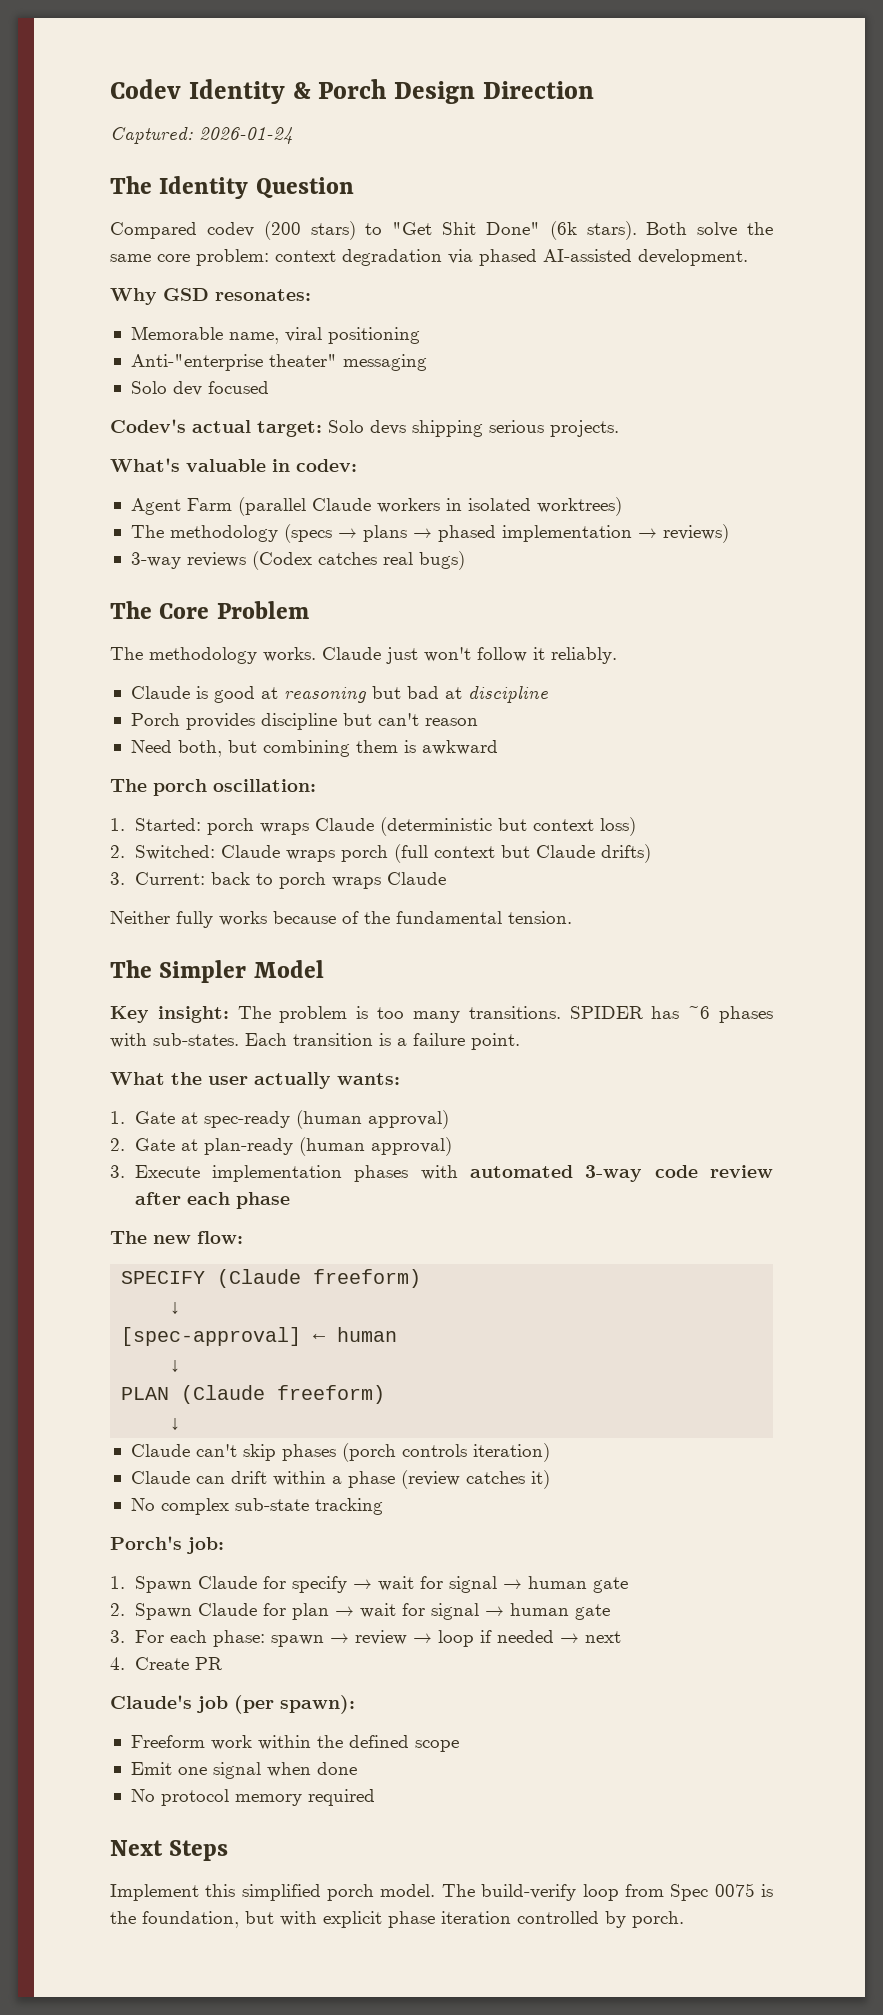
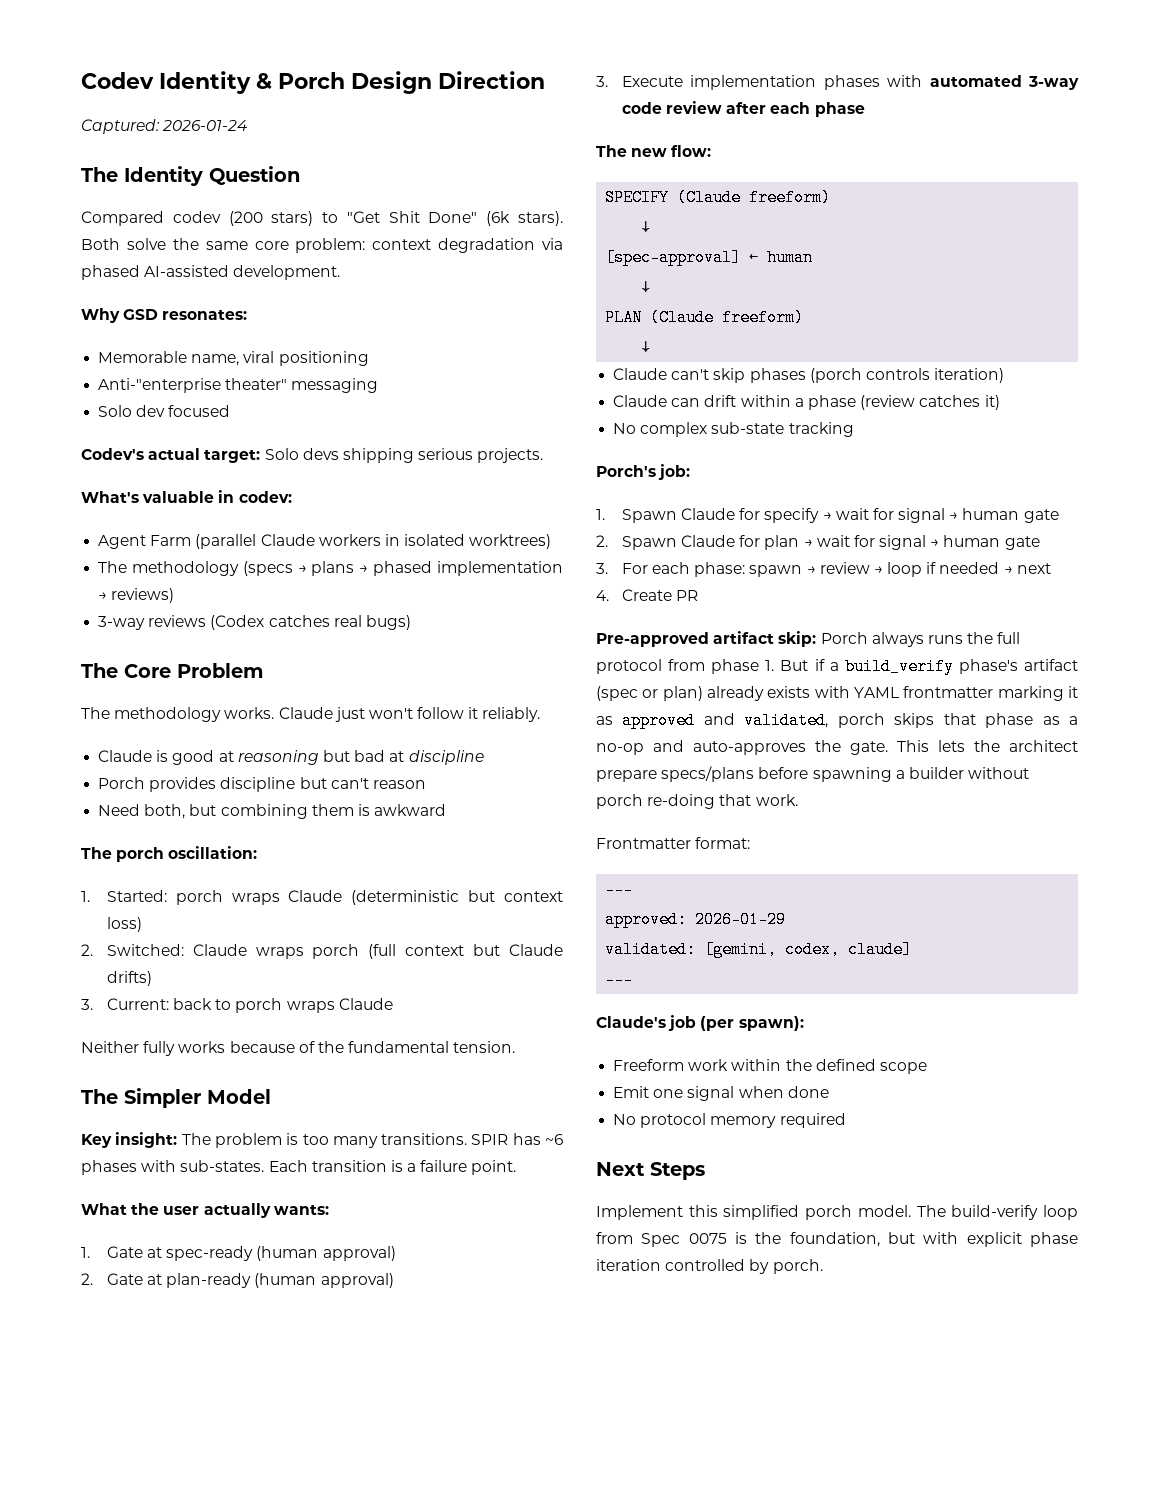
- SPIDER has ~6 phases with sub-states.
+ SPIR has ~6 phases with sub-states.
+ Pre-approved artifact skip: Porch always runs the full protocol from phase 1. But if a build_verify phase's artifact (spec or plan) already exists with YAML frontmatter marking it as approved and validated, porch skips that phase as a no-op and auto-approves the gate. This lets the architect prepare specs/plans before spawning a builder without porch re-doing that work.
+ Frontmatter format:
+ ---
+ approved: 2026-01-29
+ validated: [gemini, codex, claude]
+ ---

